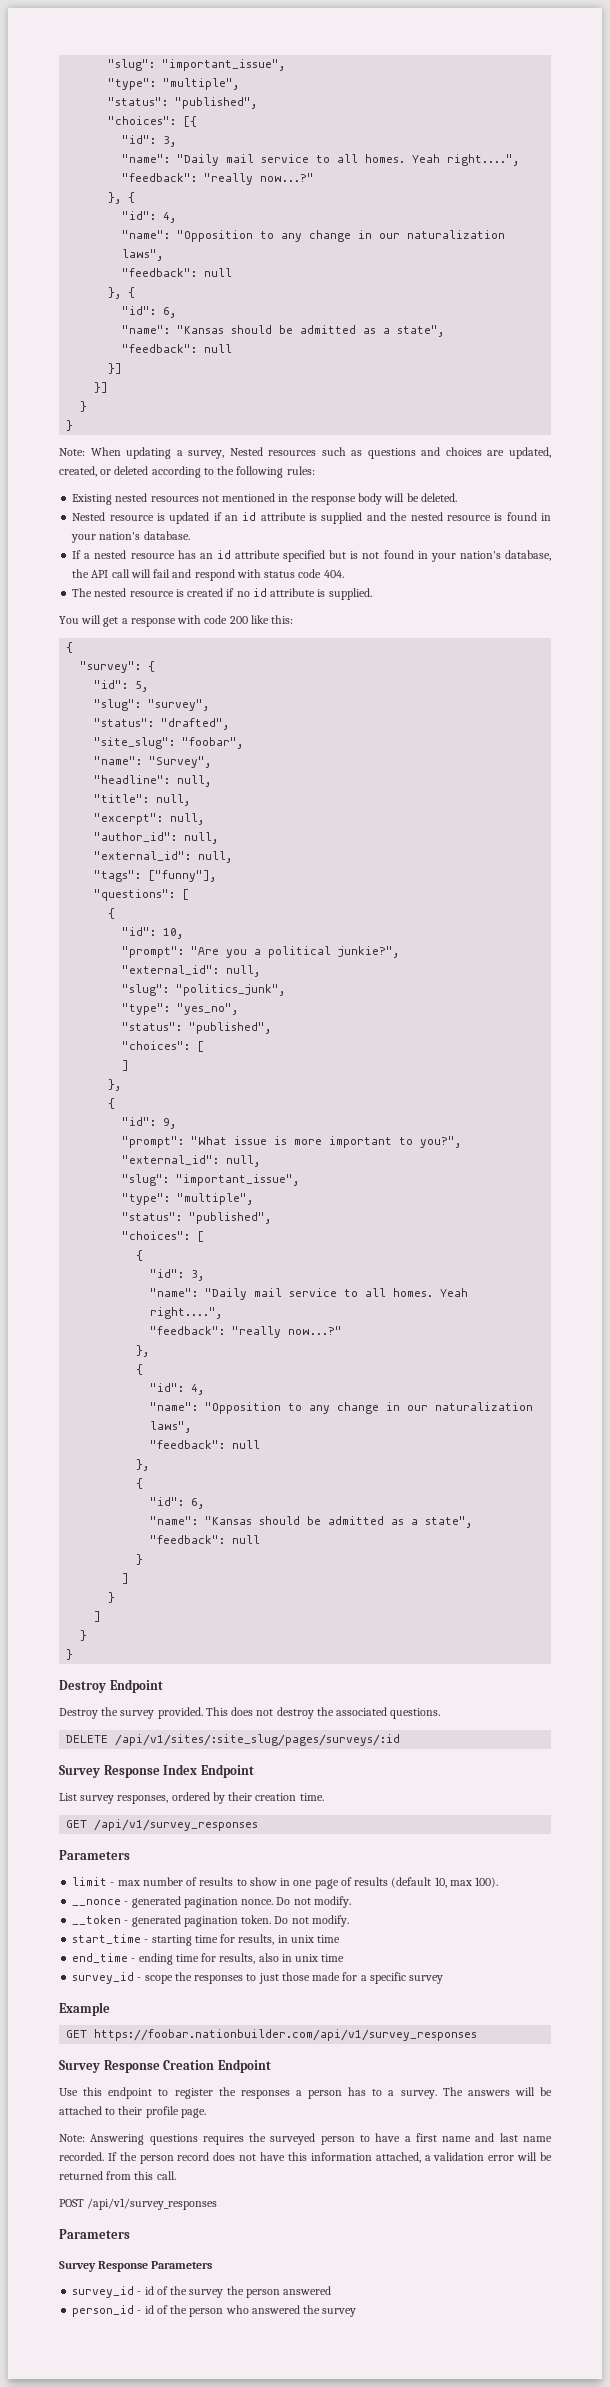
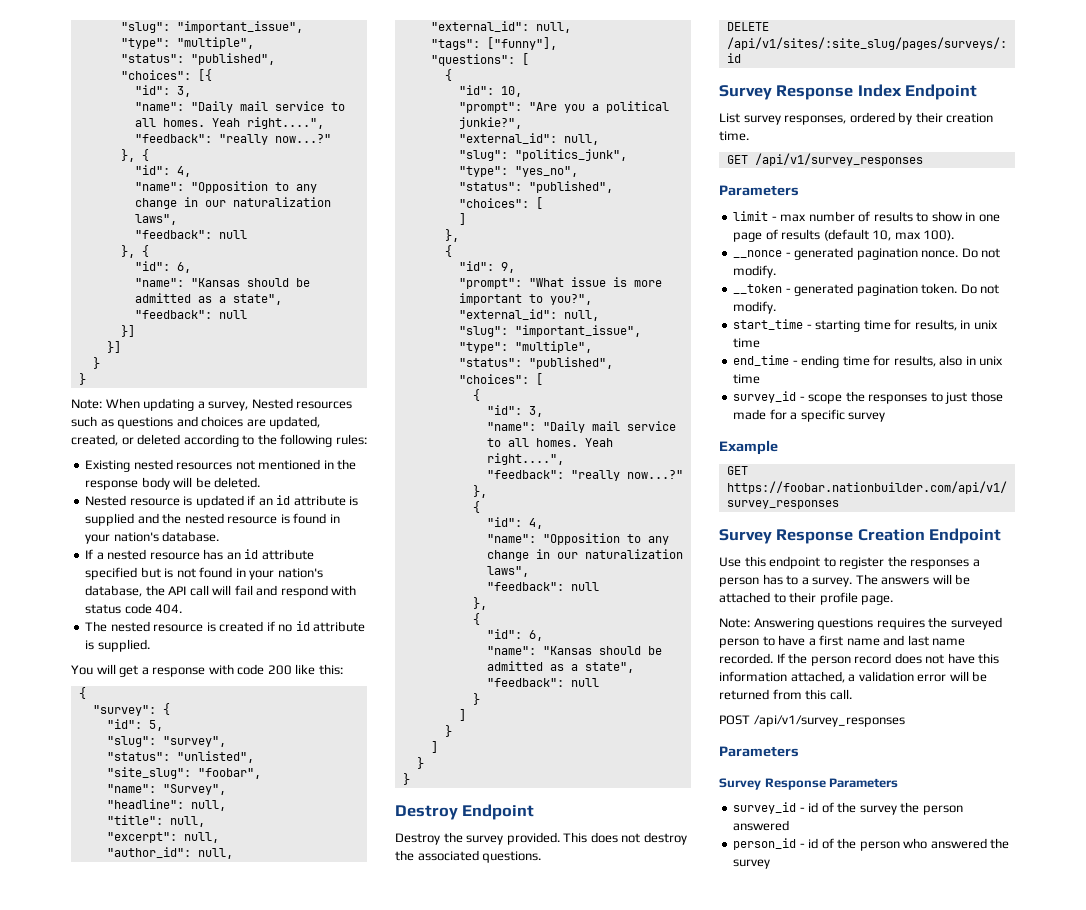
- "status": "drafted",
+ "status": "unlisted",

